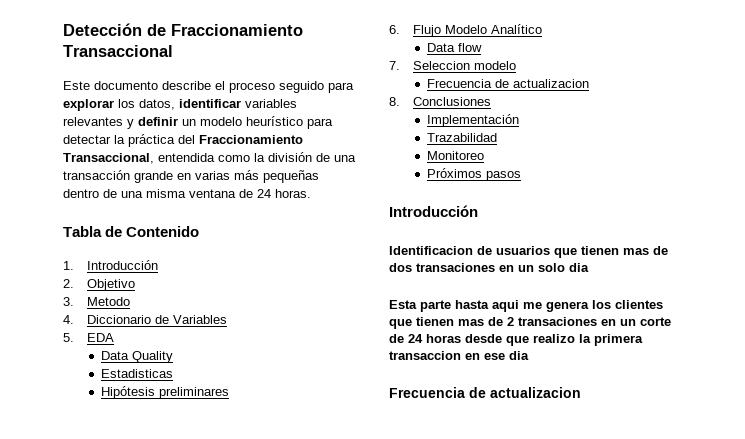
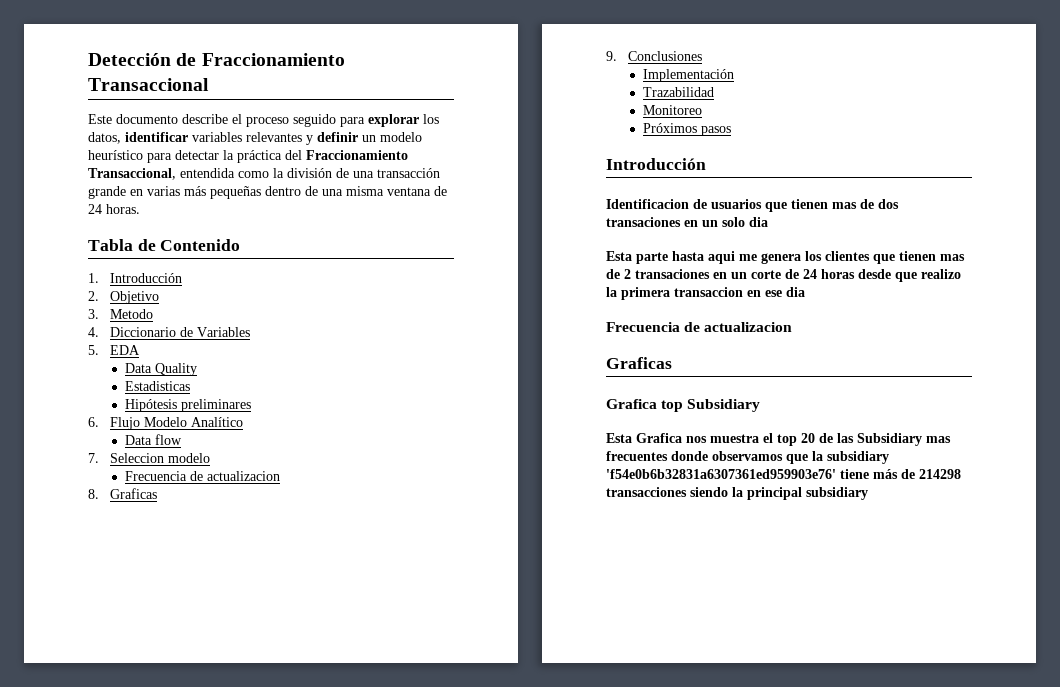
- 8. Conclusiones
+ 8. Graficas
+ 9. Conclusiones
  Esta parte hasta aqui me genera los clientes que tienen mas de 2 transaciones en un corte de 24 horas desde que realizo la primera transaccion en ese dia
  Frecuencia de actualizacion
+ Graficas
+ Grafica top Subsidiary
+ Esta Grafica nos muestra el top 20 de las Subsidiary mas frecuentes donde observamos que la subsidiary 'f54e0b6b32831a6307361ed959903e76' tiene más de 214298 transacciones siendo la principal subsidiary

